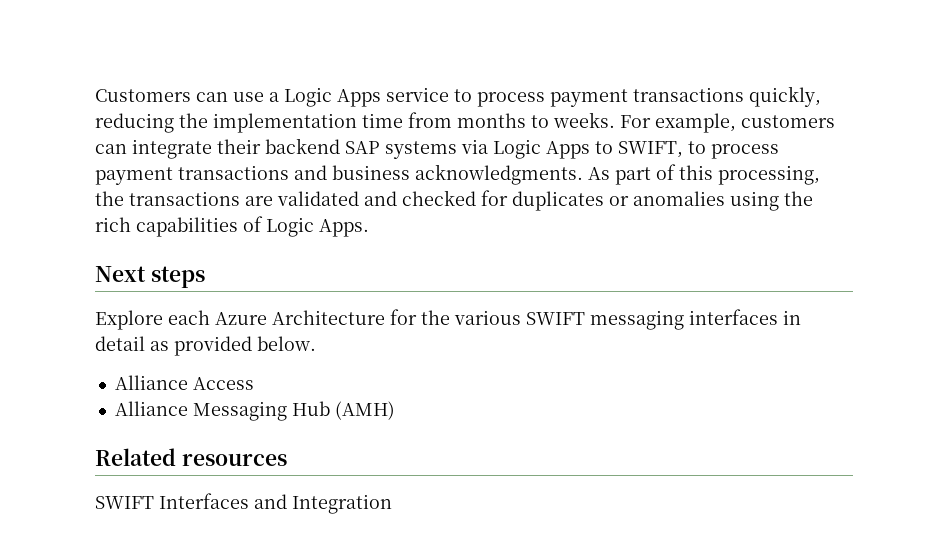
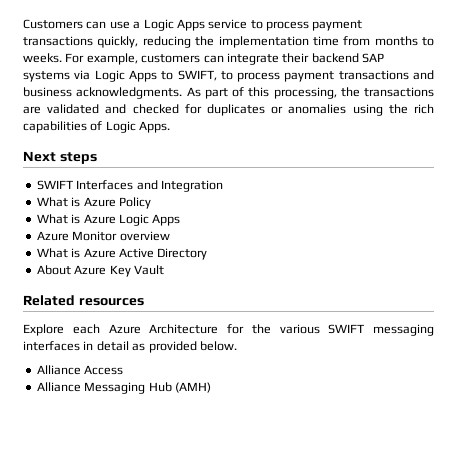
+ SWIFT Interfaces and Integration
+ What is Azure Policy
+ What is Azure Logic Apps
+ Azure Monitor overview
+ What is Azure Active Directory
+ About Azure Key Vault
+ Related resources
- Related resources
- SWIFT Interfaces and Integration

